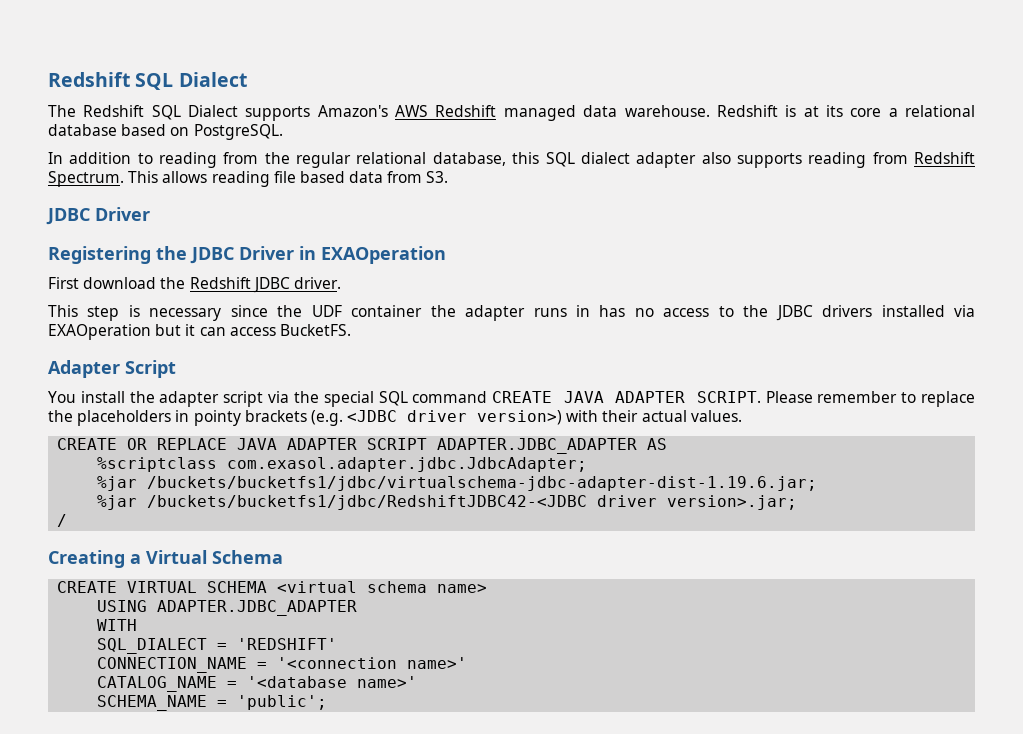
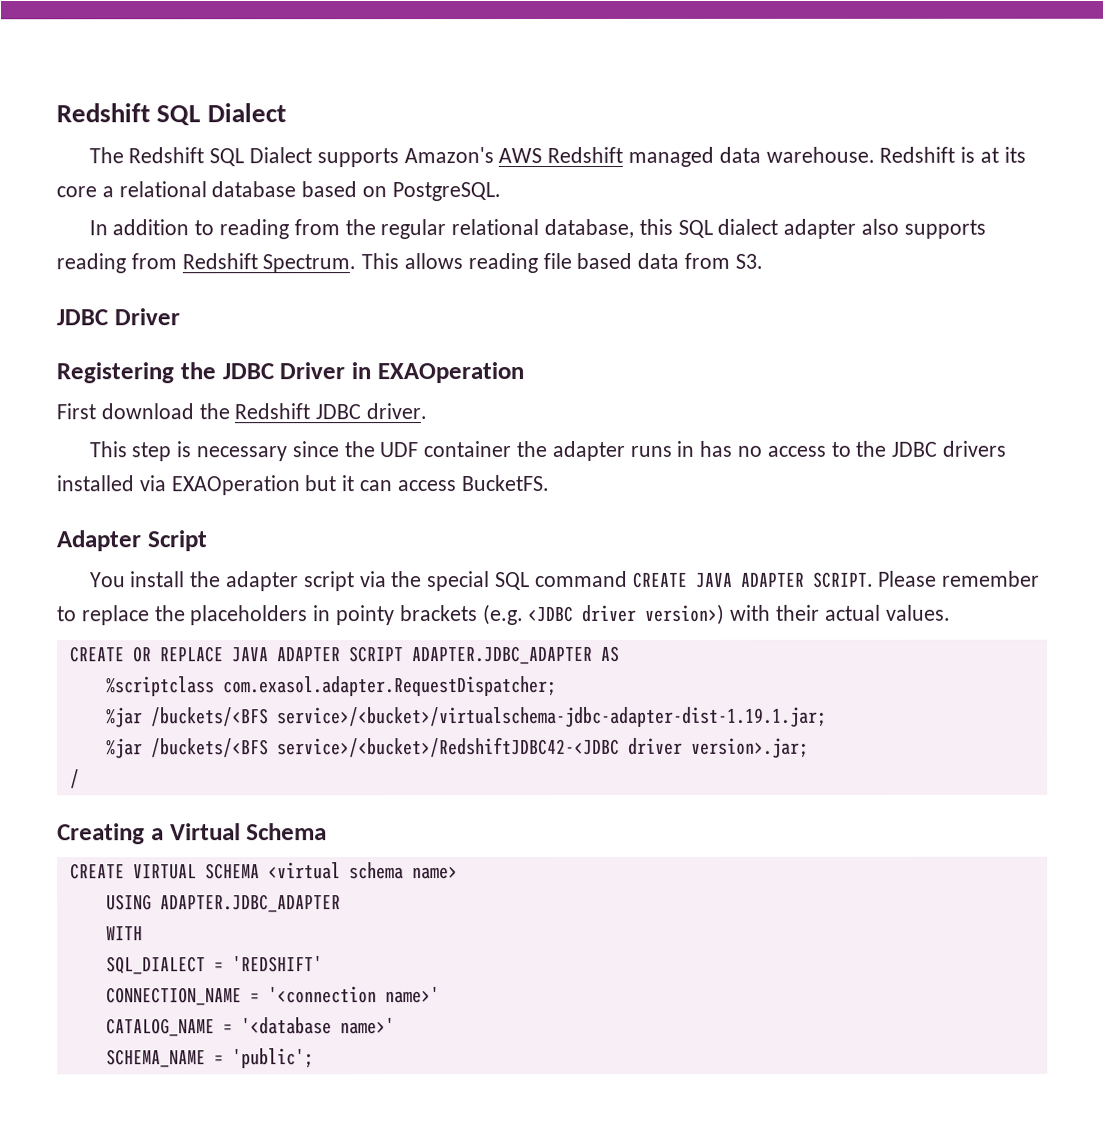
- %scriptclass com.exasol.adapter.jdbc.JdbcAdapter;
- %jar /buckets/bucketfs1/jdbc/virtualschema-jdbc-adapter-dist-1.19.6.jar;
- %jar /buckets/bucketfs1/jdbc/RedshiftJDBC42-<JDBC driver version>.jar;
+ %scriptclass com.exasol.adapter.RequestDispatcher;
+ %jar /buckets/<BFS service>/<bucket>/virtualschema-jdbc-adapter-dist-1.19.1.jar;
+ %jar /buckets/<BFS service>/<bucket>/RedshiftJDBC42-<JDBC driver version>.jar;

